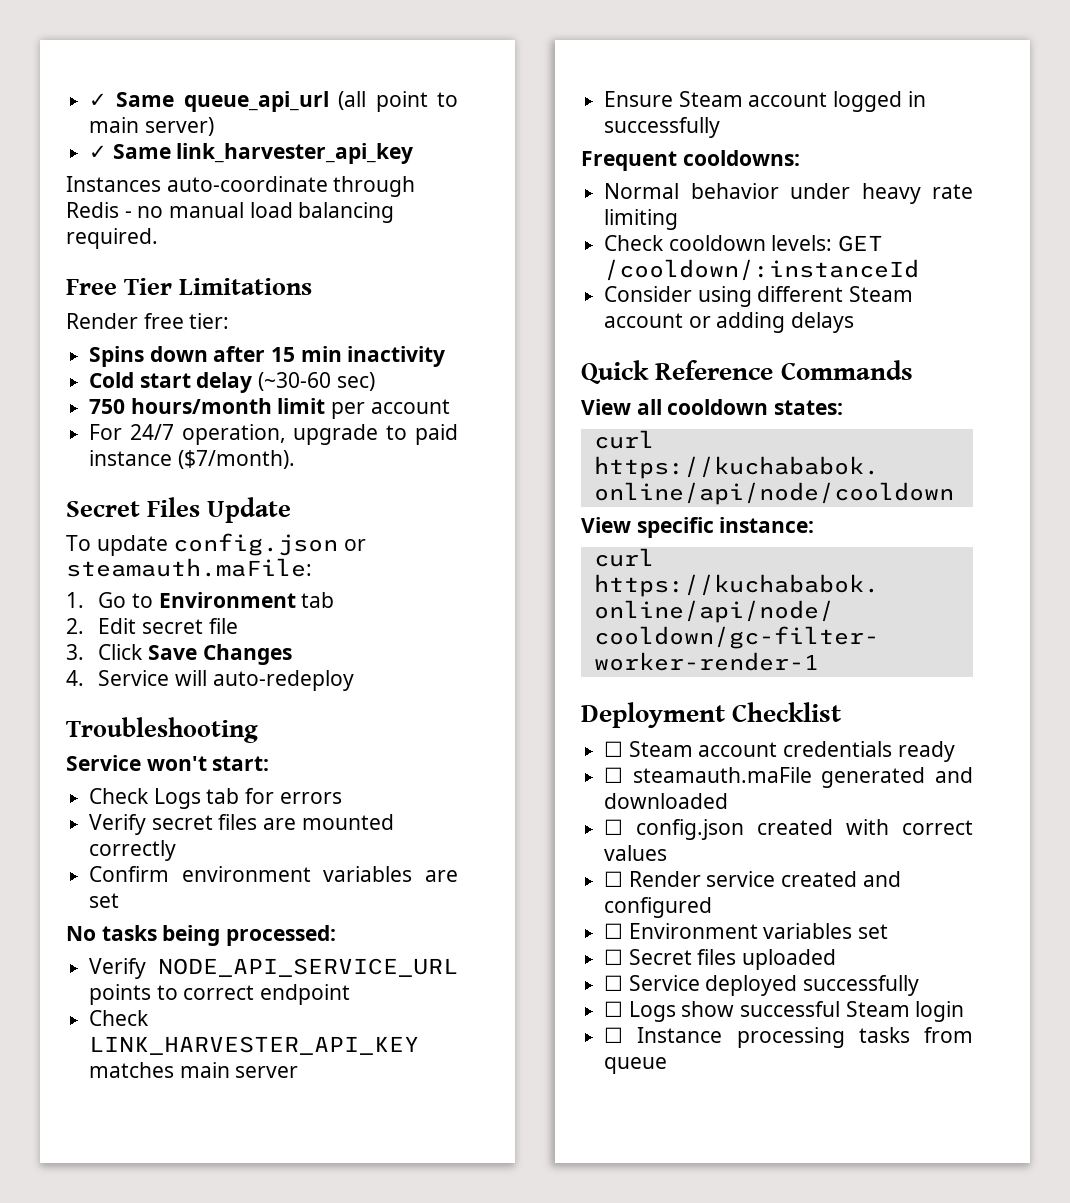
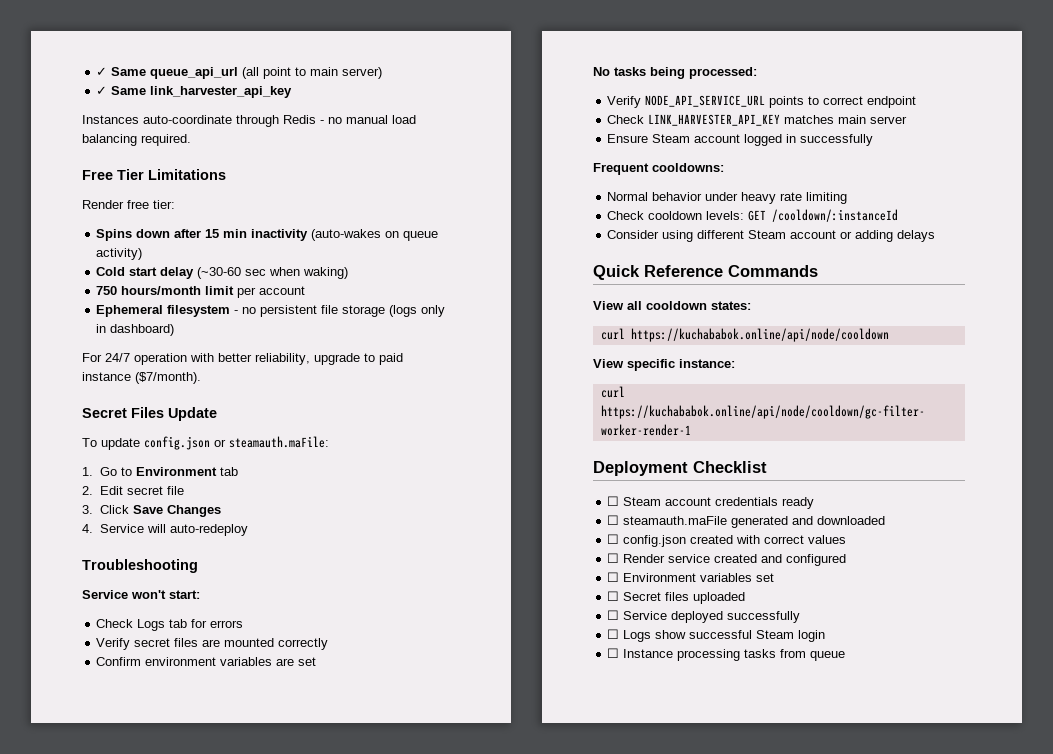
- Spins down after 15 min inactivity
+ Spins down after 15 min inactivity (auto-wakes on queue activity)
- Cold start delay (~30-60 sec)
+ Cold start delay (~30-60 sec when waking)
- For 24/7 operation, upgrade to paid instance ($7/month).
+ Ephemeral filesystem - no persistent file storage (logs only in dashboard)
+ For 24/7 operation with better reliability, upgrade to paid instance ($7/month).

